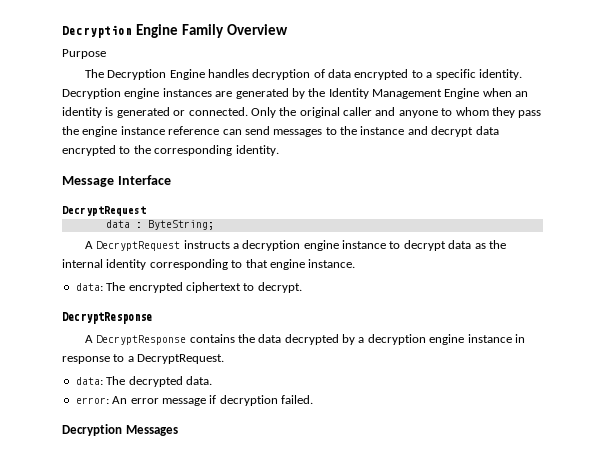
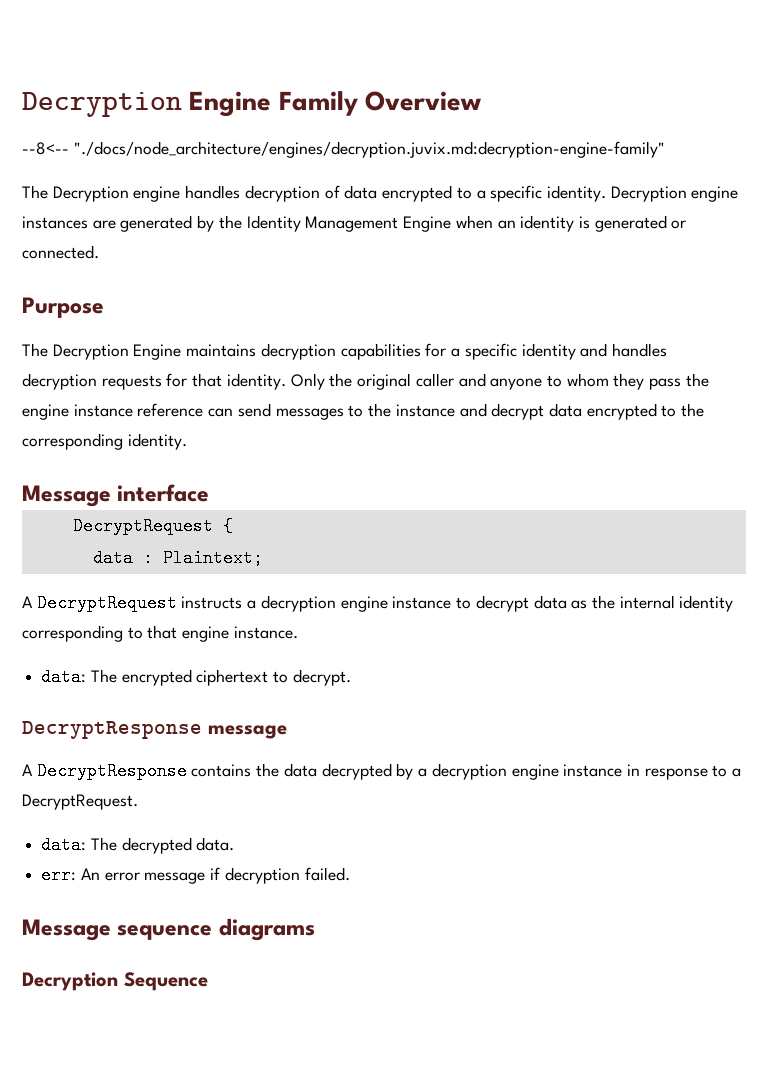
- Purpose
- The Decryption Engine handles decryption of data encrypted to a specific identity.
+ --8<-- "./docs/node_architecture/engines/decryption.juvix.md:decryption-engine-family"
+ The Decryption engine handles decryption of data encrypted to a specific identity.
- Decryption engine instances are generated by the Identity Management Engine when an identity is generated or connected. Only the original caller and anyone to whom they pass the engine instance reference can send messages to the instance and decrypt data encrypted to the corresponding identity.
+ Decryption engine instances are generated by the Identity Management Engine when an identity is generated or connected.
+ Purpose
+ The Decryption Engine maintains decryption capabilities for a specific identity and handles decryption requests for that identity. Only the original caller and anyone to whom they pass the engine instance reference can send messages to the instance and decrypt data encrypted to the corresponding identity.
- Message Interface
- DecryptRequest
+ Message interface
+ DecryptRequest {
- data : ByteString;
+ data : Plaintext;
  data: The encrypted ciphertext to decrypt.
- DecryptResponse
+ DecryptResponse message
- error: An error message if decryption failed.
+ err: An error message if decryption failed.
- Decryption Messages
+ Message sequence diagrams
+ Decryption Sequence

